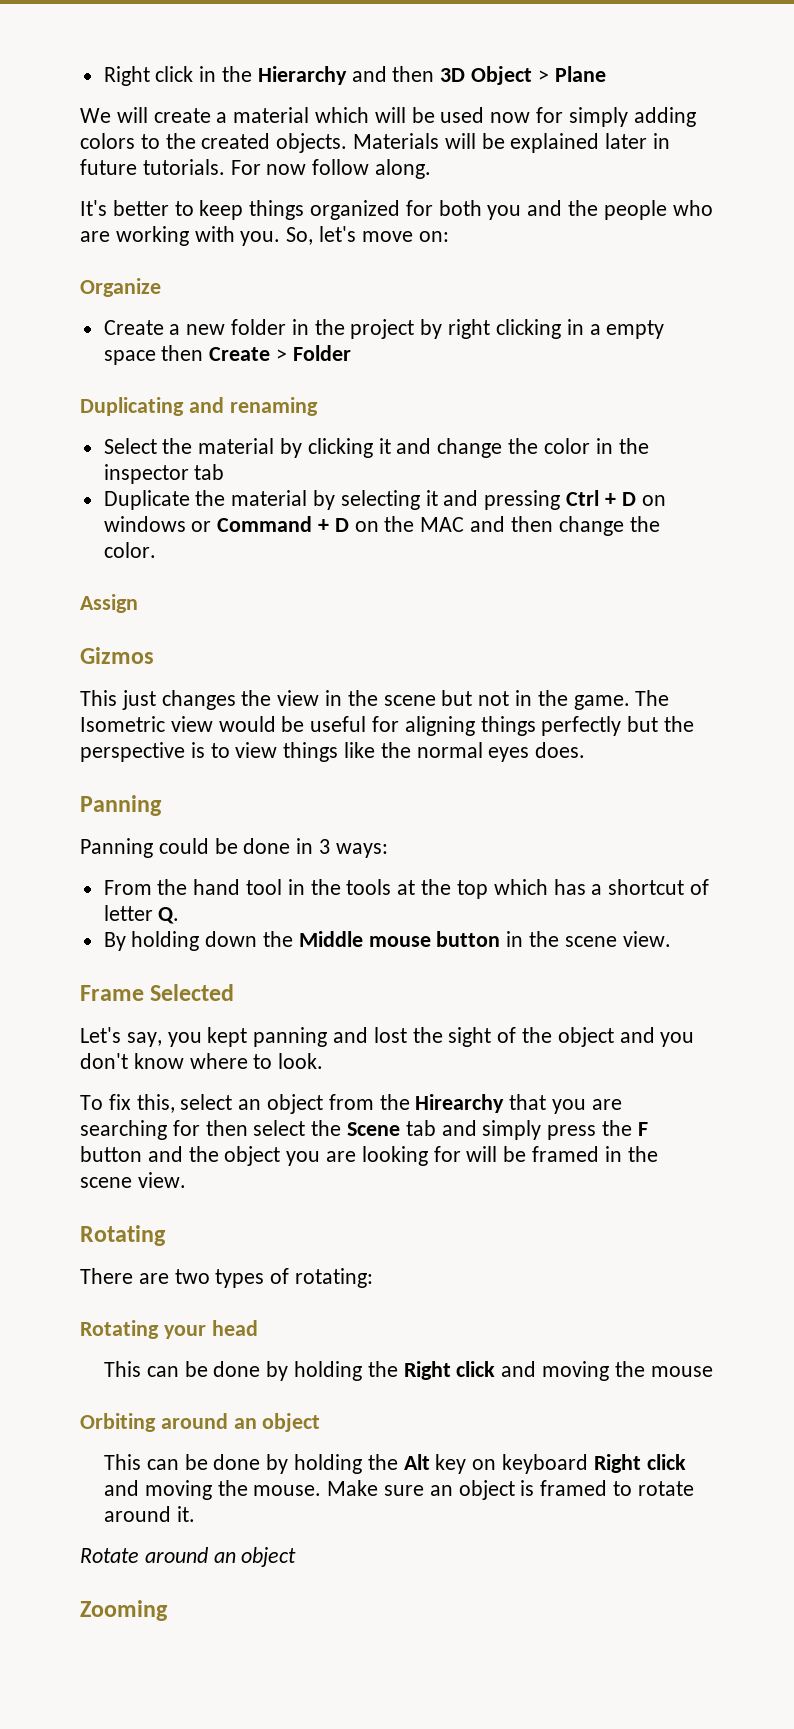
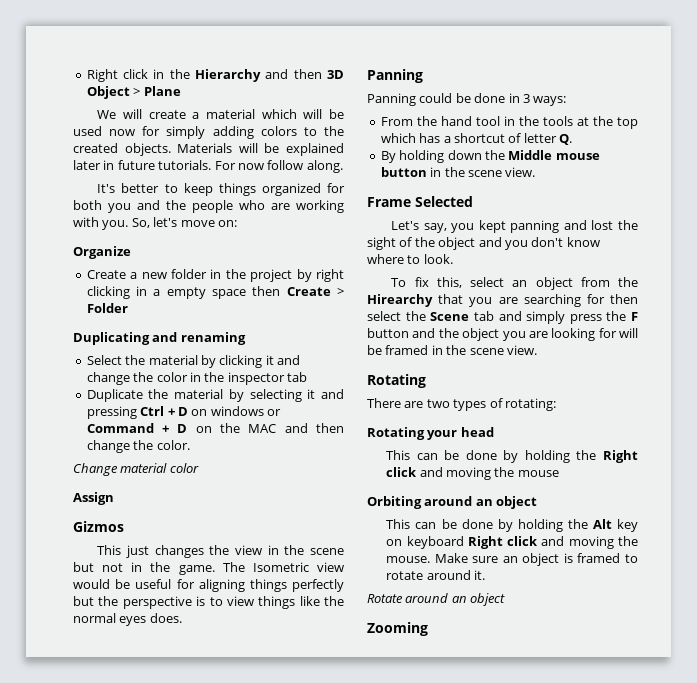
+ Change material color

